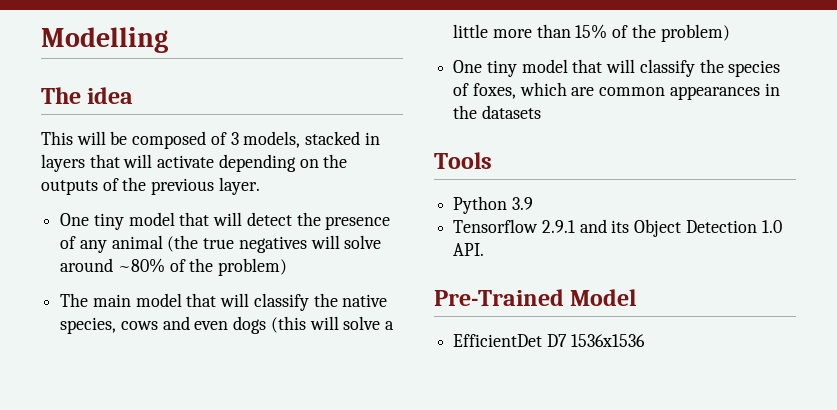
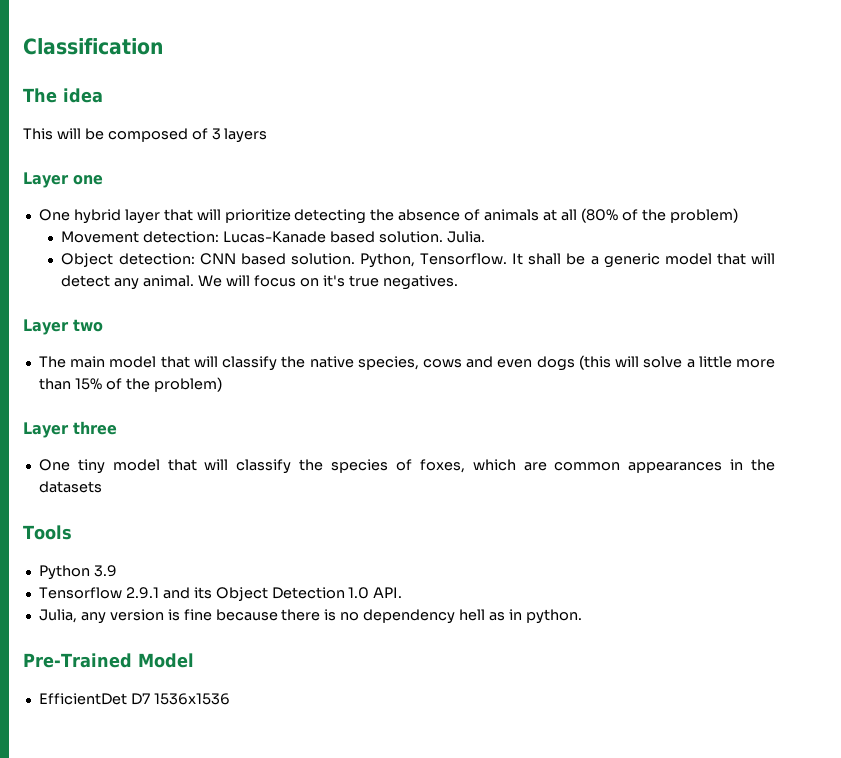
- Modelling
+ Classification
- This will be composed of 3 models, stacked in layers that will activate depending on the outputs of the previous layer.
- One tiny model that will detect the presence of any animal (the true negatives will solve around ~80% of the problem)
+ This will be composed of 3 layers
+ Layer one
+ One hybrid layer that will prioritize detecting the absence of animals at all (80% of the problem)
+ Movement detection: Lucas-Kanade based solution. Julia.
+ Object detection: CNN based solution. Python, Tensorflow. It shall be a generic model that will detect any animal. We will focus on it's true negatives.
+ Layer two
+ Layer three
+ Julia, any version is fine because there is no dependency hell as in python.

